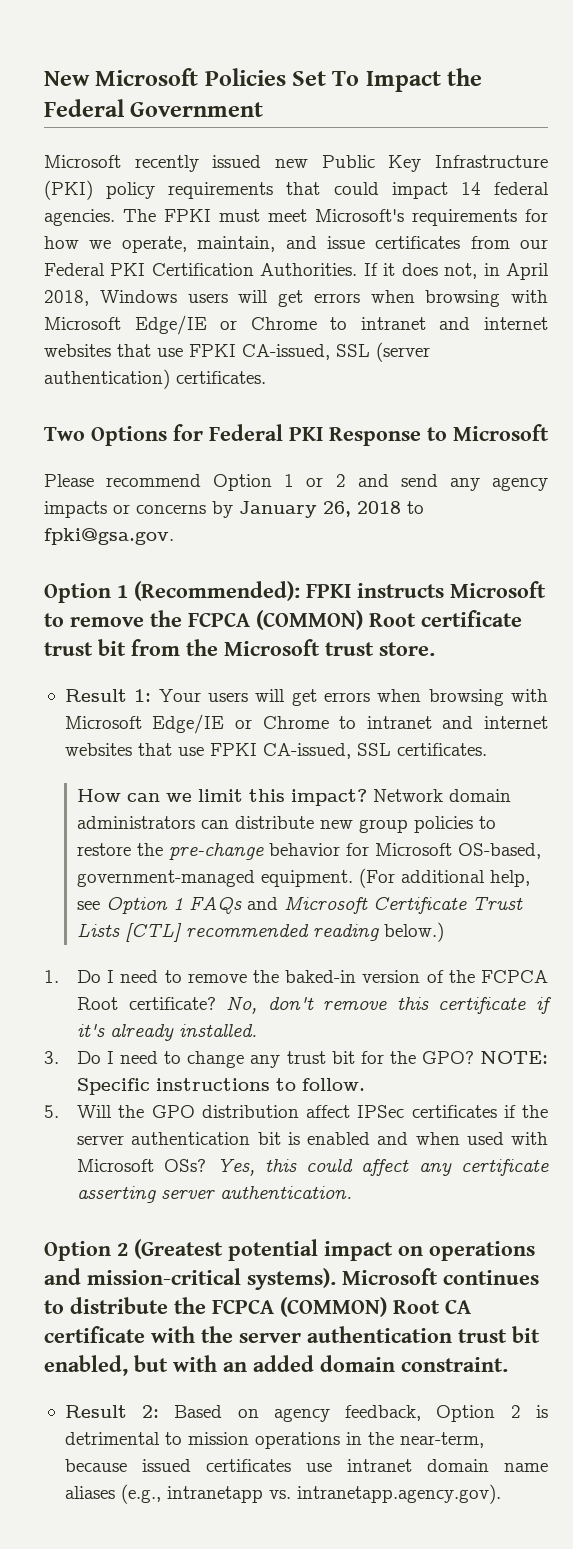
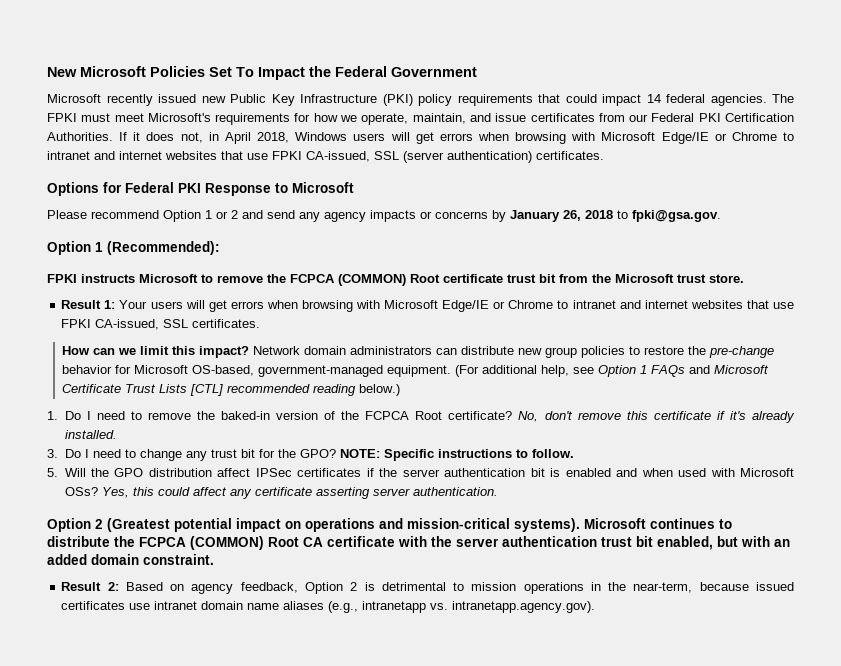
- Two Options for Federal PKI Response to Microsoft
+ Options for Federal PKI Response to Microsoft
- Option 1 (Recommended): FPKI instructs Microsoft to remove the FCPCA (COMMON) Root certificate trust bit from the Microsoft trust store.
+ Option 1 (Recommended):
+ FPKI instructs Microsoft to remove the FCPCA (COMMON) Root certificate trust bit from the Microsoft trust store.

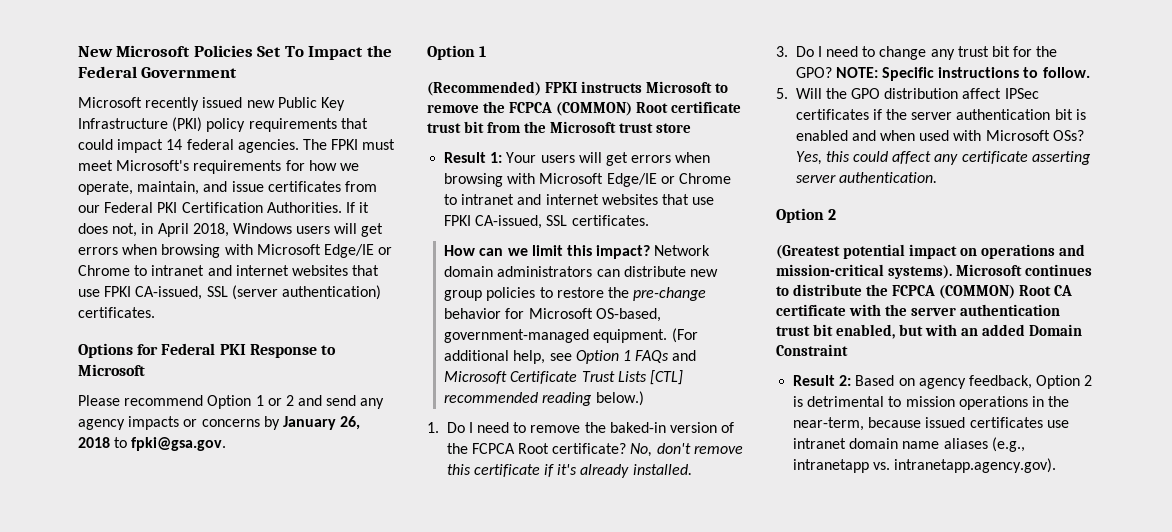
  Please recommend Option 1 or 2 and send any agency impacts or concerns by January 26, 2018 to fpki@gsa.gov.
- Option 1 (Recommended):
- FPKI instructs Microsoft to remove the FCPCA (COMMON) Root certificate trust bit from the Microsoft trust store.
+ Option 1
+ (Recommended) FPKI instructs Microsoft to remove the FCPCA (COMMON) Root certificate trust bit from the Microsoft trust store
  Yes, this could affect any certificate asserting server authentication.
- Option 2 (Greatest potential impact on operations and mission-critical systems).
+ Option 2
+ (Greatest potential impact on operations and mission-critical systems).
- Microsoft continues to distribute the FCPCA (COMMON) Root CA certificate with the server authentication trust bit enabled, but with an added domain constraint.
+ Microsoft continues to distribute the FCPCA (COMMON) Root CA certificate with the server authentication trust bit enabled, but with an added Domain Constraint

